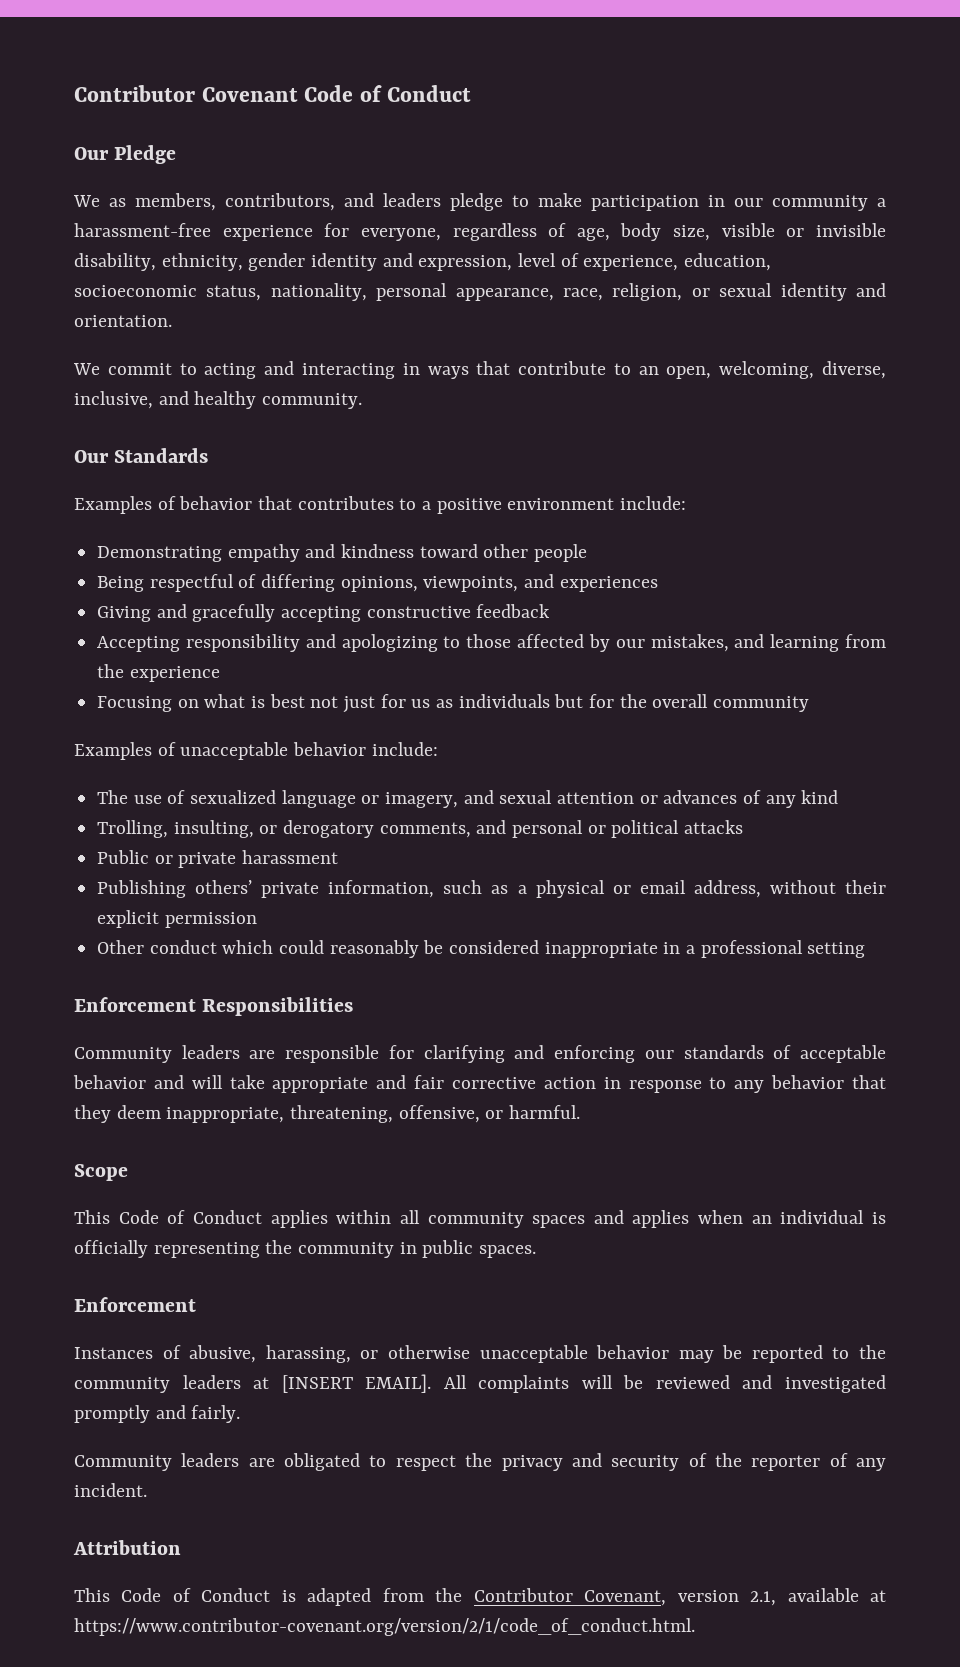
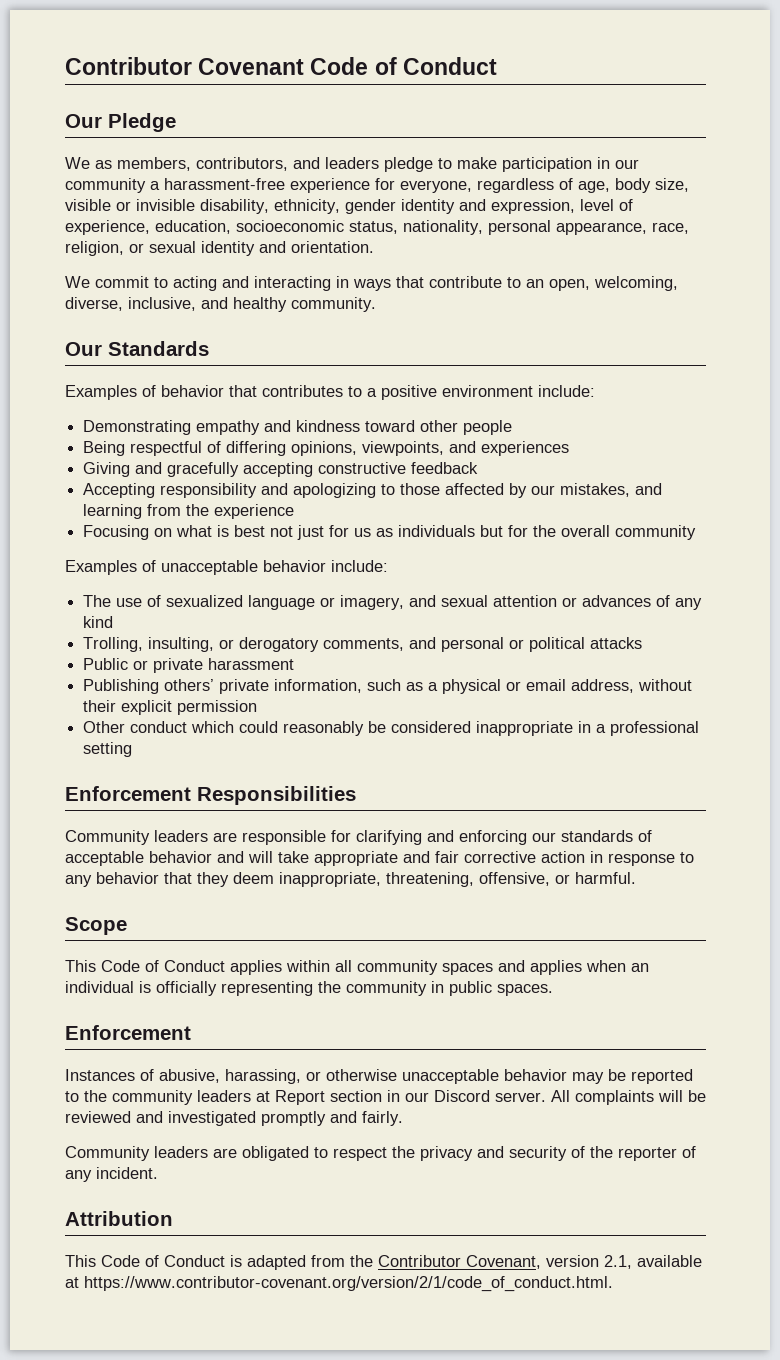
- Instances of abusive, harassing, or otherwise unacceptable behavior may be reported to the community leaders at [INSERT EMAIL].
+ Instances of abusive, harassing, or otherwise unacceptable behavior may be reported to the community leaders at Report section in our Discord server.

